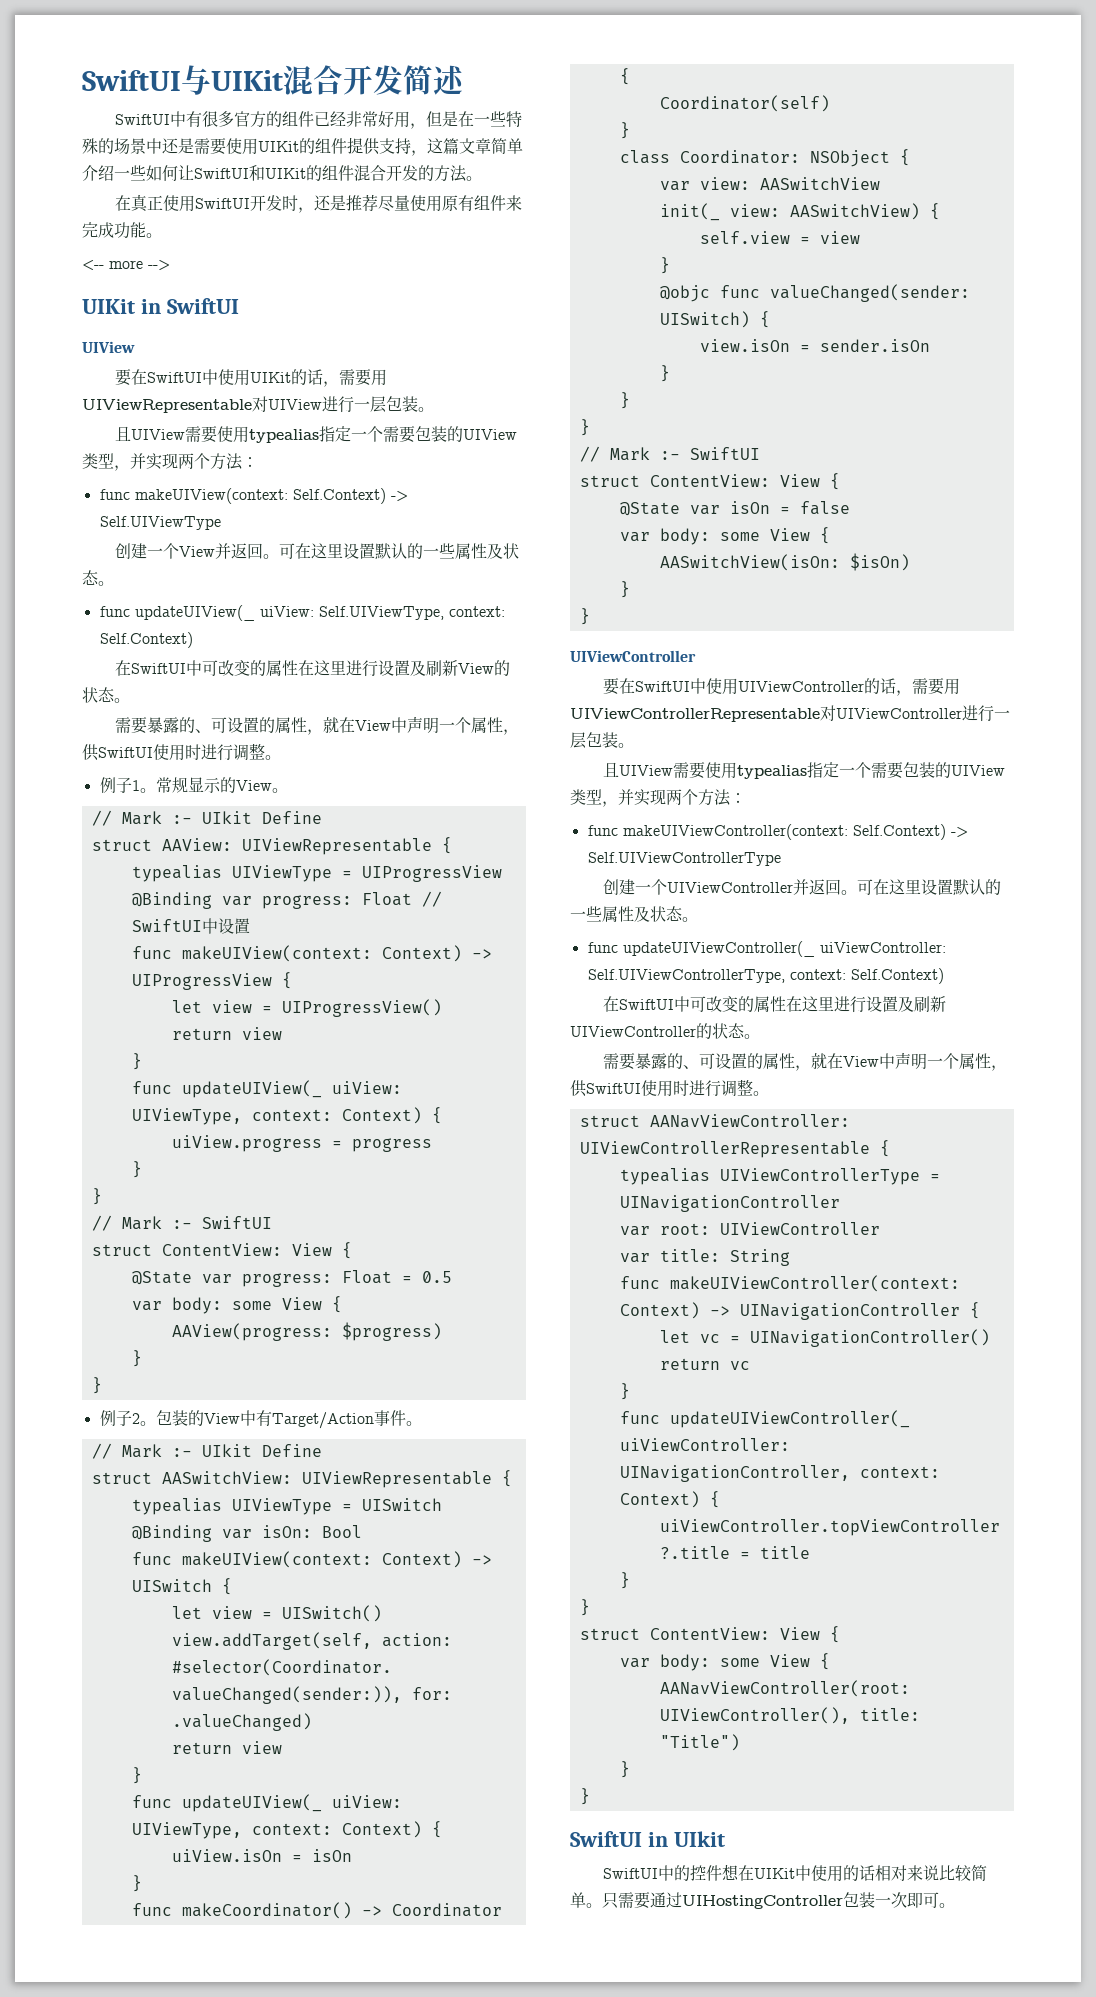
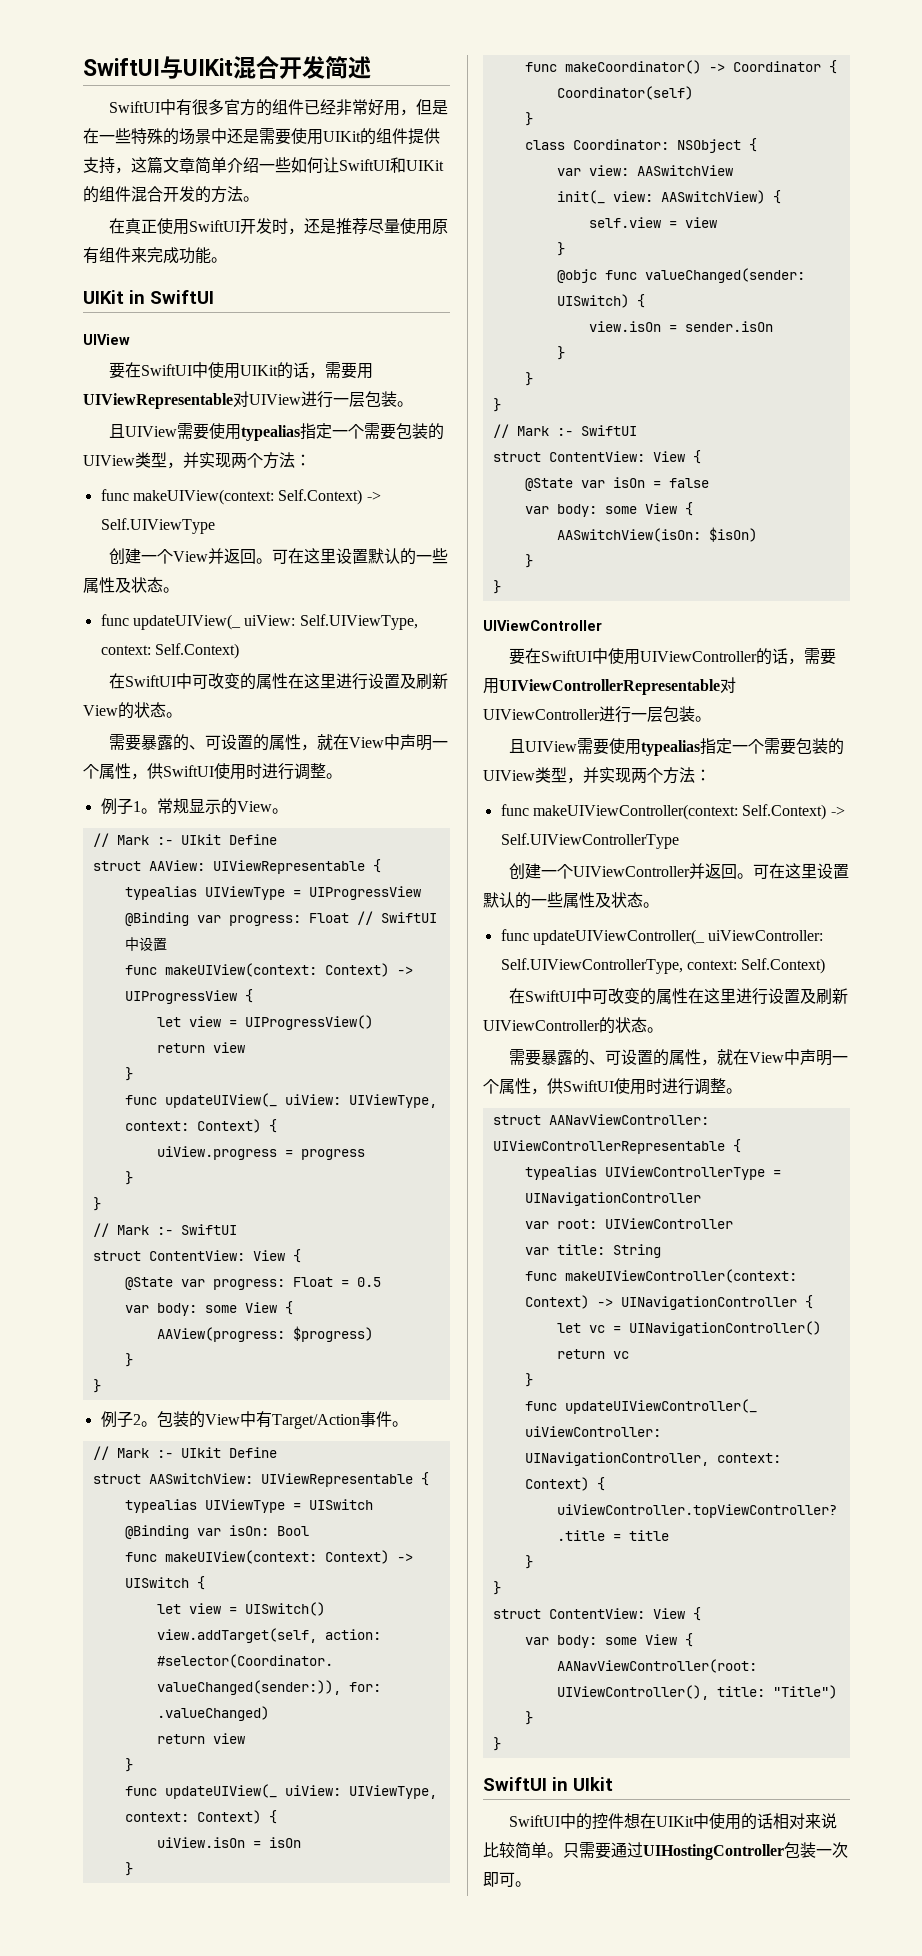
- <-- more -->

